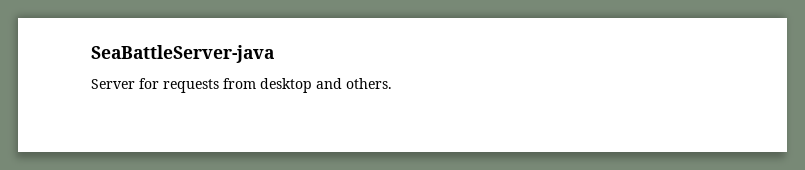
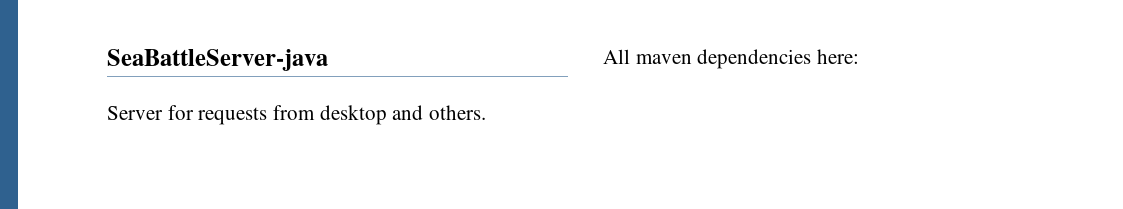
+ All maven dependencies here:

